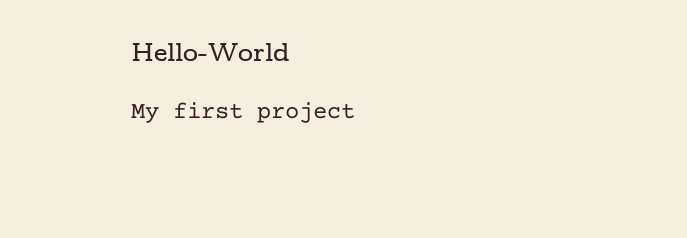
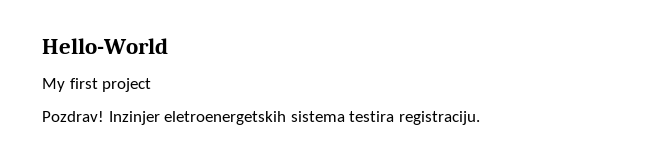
+ Pozdrav! Inzinjer eletroenergetskih sistema testira registraciju.

